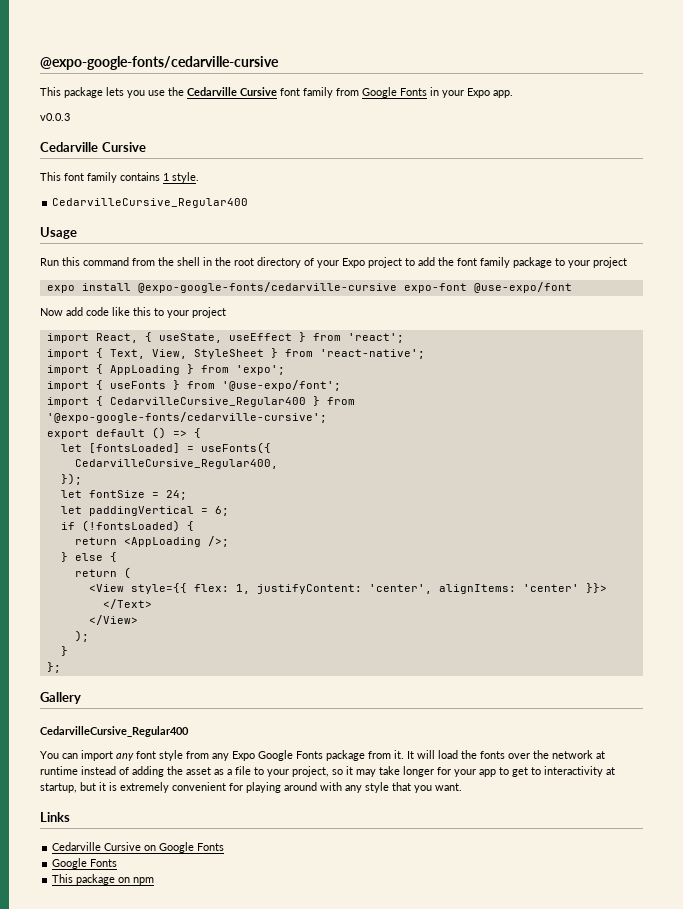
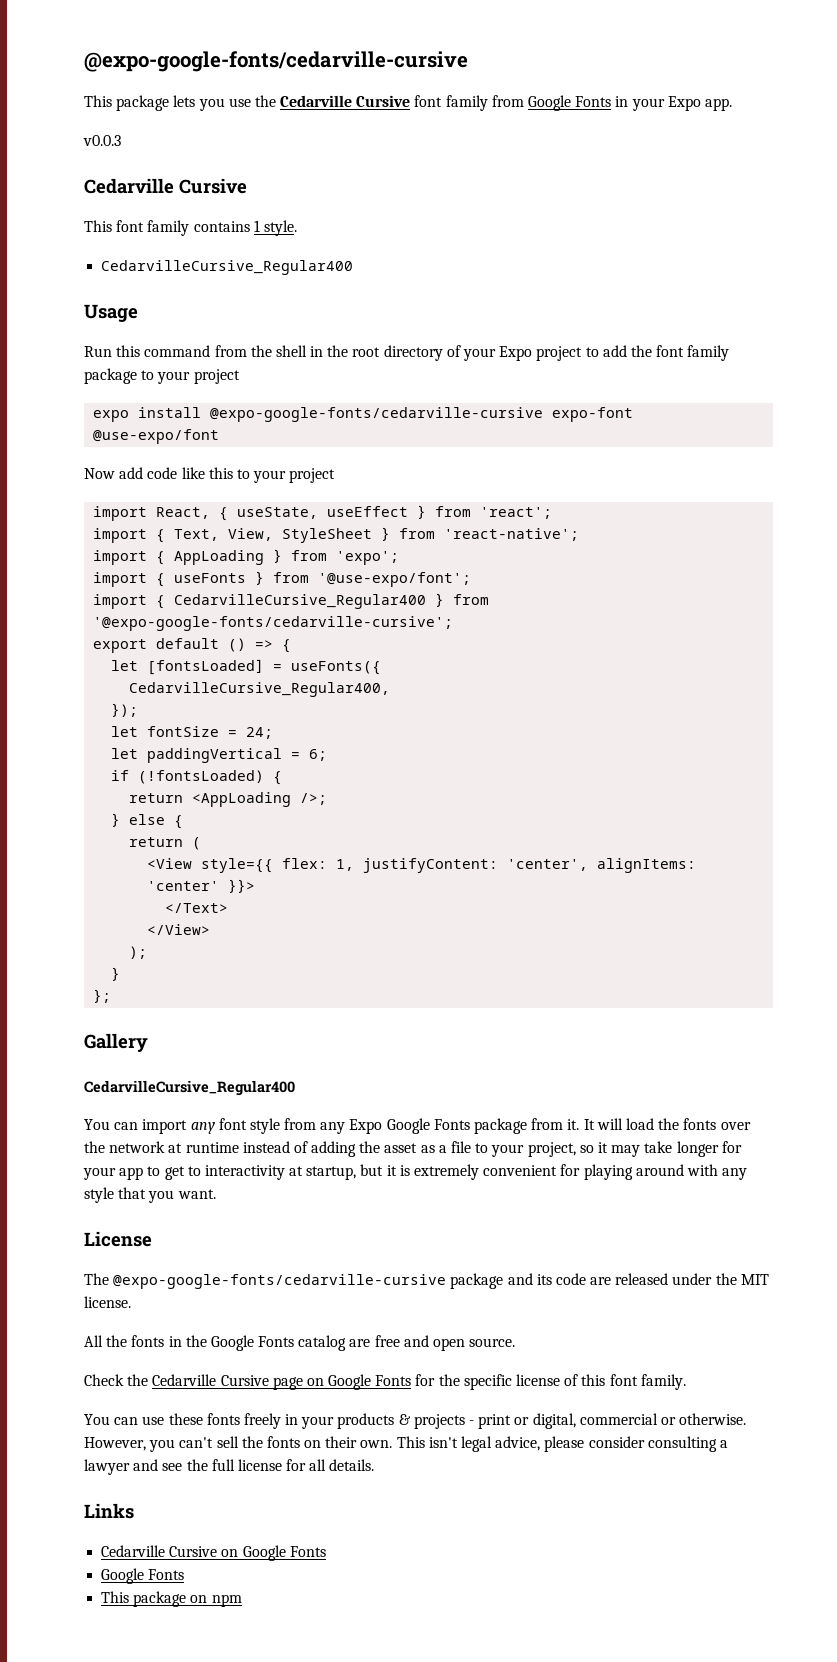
+ License
+ The @expo-google-fonts/cedarville-cursive package and its code are released under the MIT license.
+ All the fonts in the Google Fonts catalog are free and open source.
+ Check the Cedarville Cursive page on Google Fonts for the specific license of this font family.
+ You can use these fonts freely in your products & projects - print or digital, commercial or otherwise. However, you can't sell the fonts on their own. This isn't legal advice, please consider consulting a lawyer and see the full license for all details.

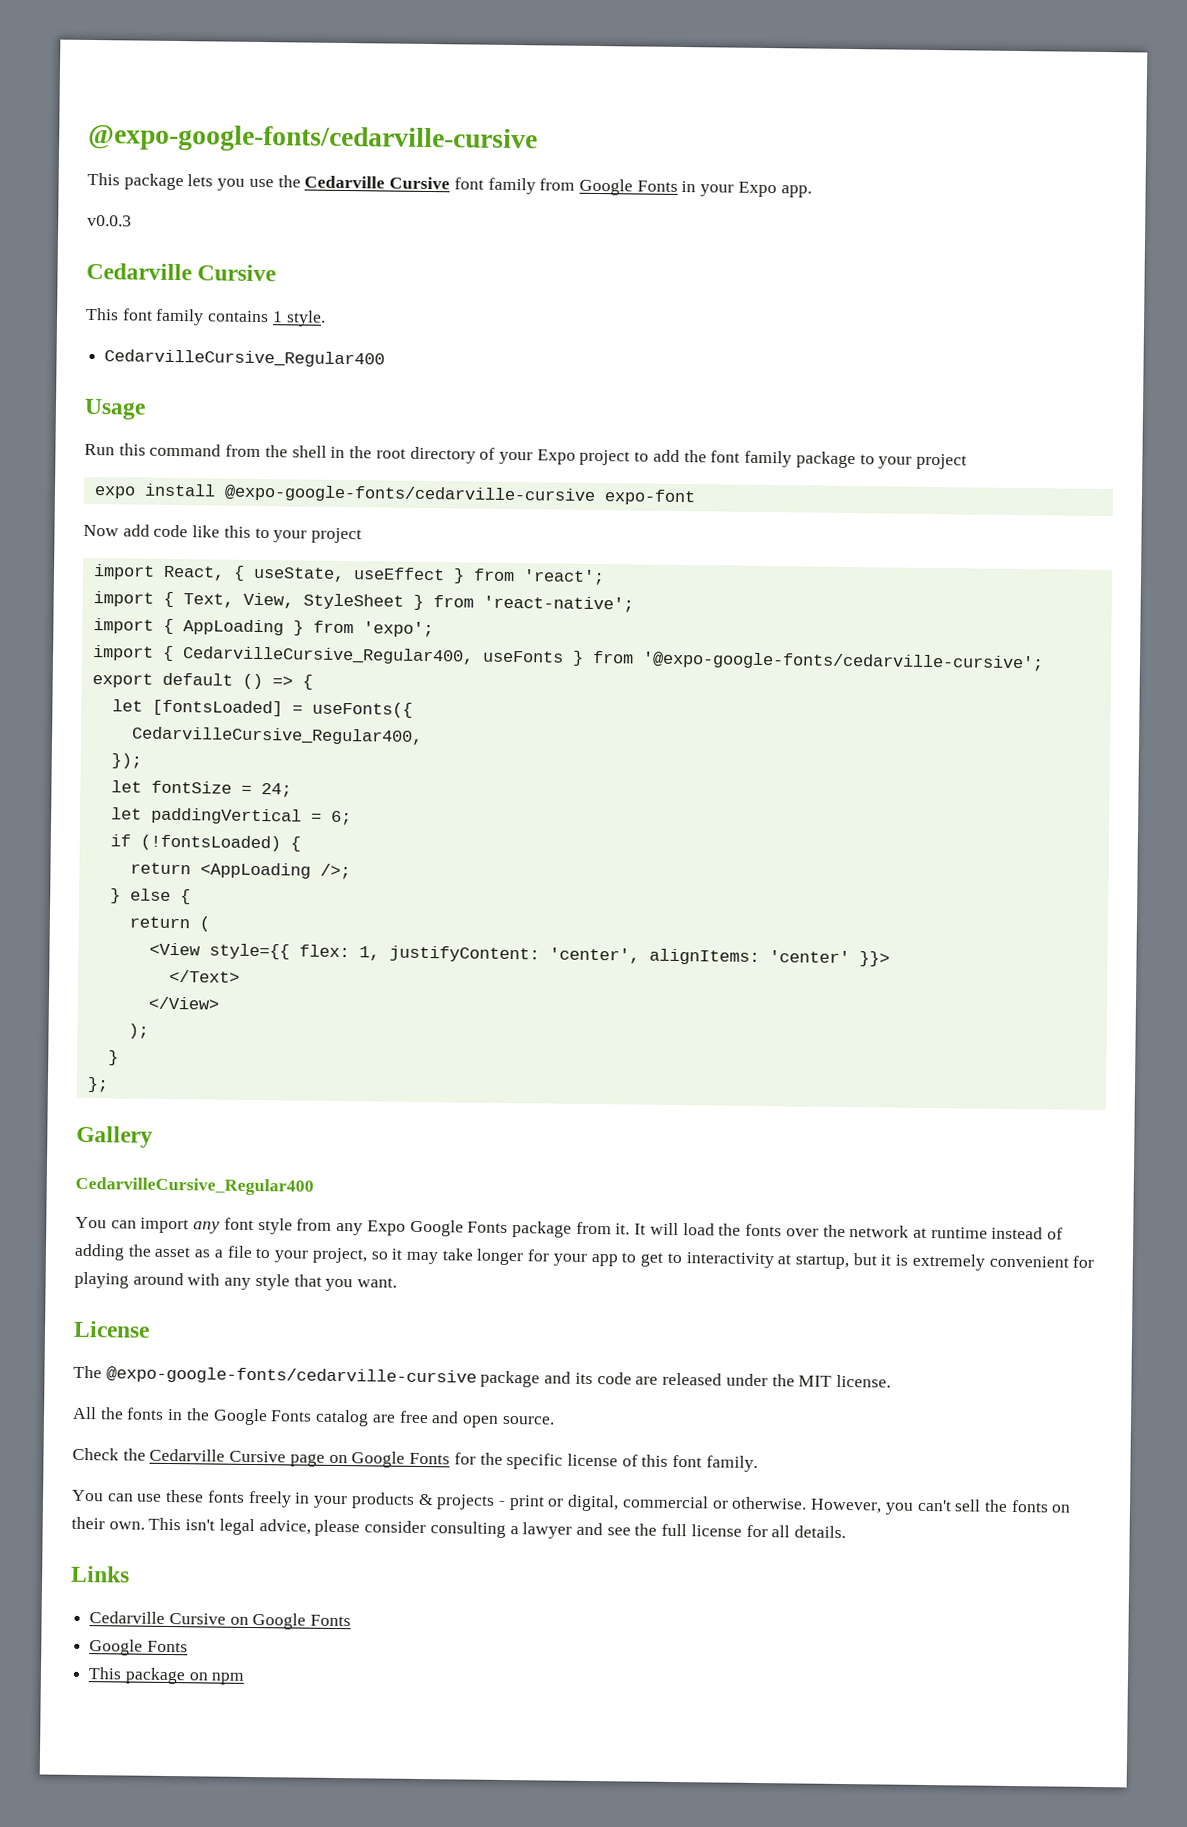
- expo install @expo-google-fonts/cedarville-cursive expo-font @use-expo/font
+ expo install @expo-google-fonts/cedarville-cursive expo-font
- import { useFonts } from '@use-expo/font';
- import { CedarvilleCursive_Regular400 } from '@expo-google-fonts/cedarville-cursive';
+ import { CedarvilleCursive_Regular400, useFonts } from '@expo-google-fonts/cedarville-cursive';

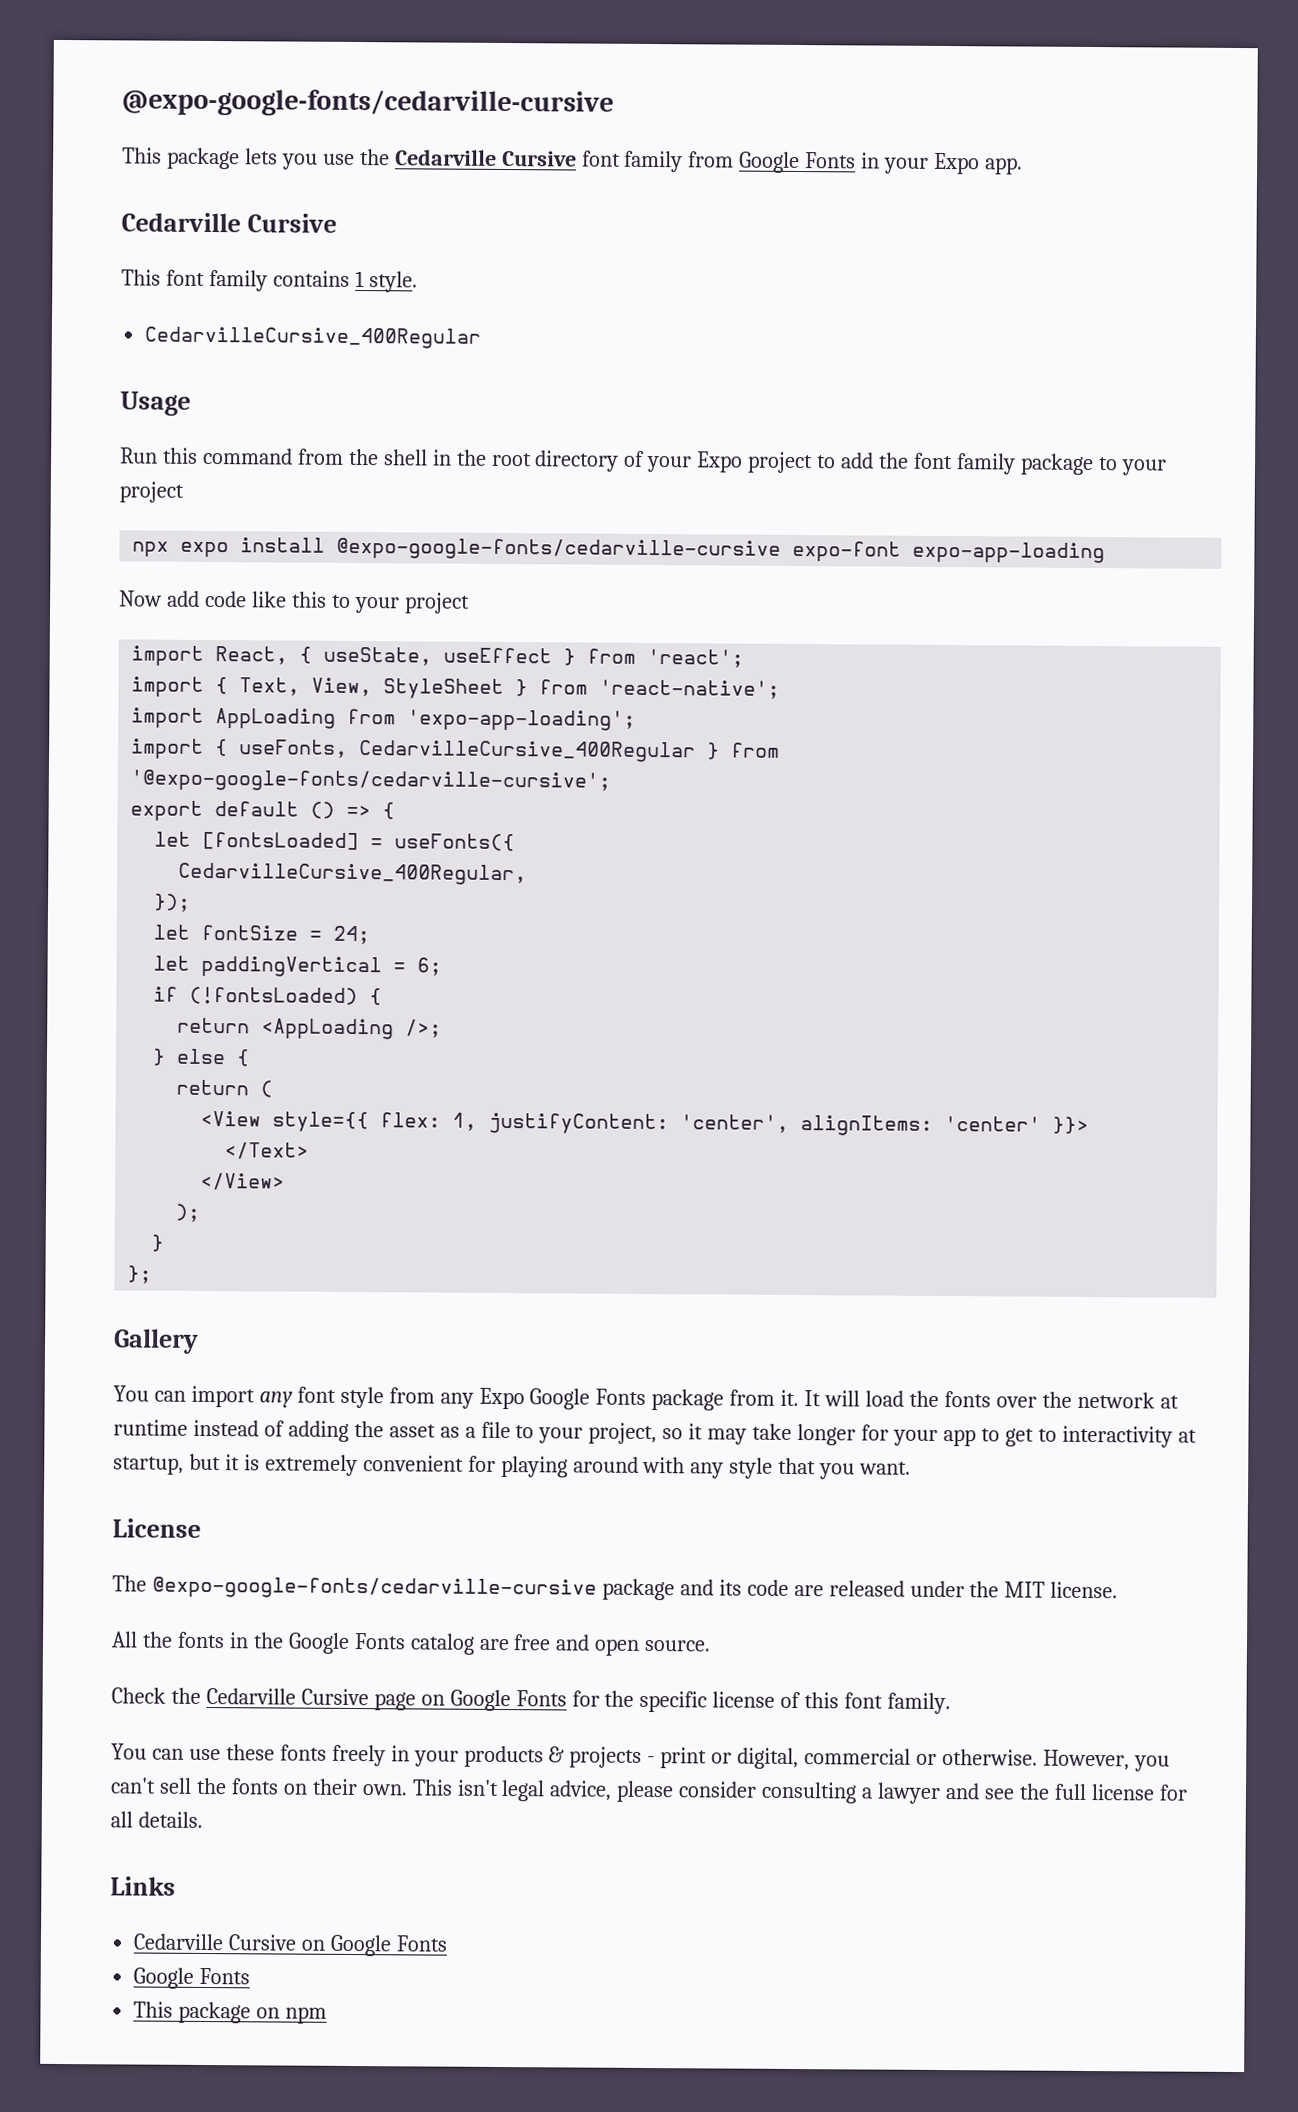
- v0.0.3
  This font family contains 1 style.
- CedarvilleCursive_Regular400
+ CedarvilleCursive_400Regular
- expo install @expo-google-fonts/cedarville-cursive expo-font
+ npx expo install @expo-google-fonts/cedarville-cursive expo-font expo-app-loading
- import { AppLoading } from 'expo';
- import { CedarvilleCursive_Regular400, useFonts } from '@expo-google-fonts/cedarville-cursive';
+ import AppLoading from 'expo-app-loading';
+ import { useFonts, CedarvilleCursive_400Regular } from '@expo-google-fonts/cedarville-cursive';
  let [fontsLoaded] = useFonts({
- CedarvilleCursive_Regular400,
+ CedarvilleCursive_400Regular,
  Gallery
- CedarvilleCursive_Regular400

